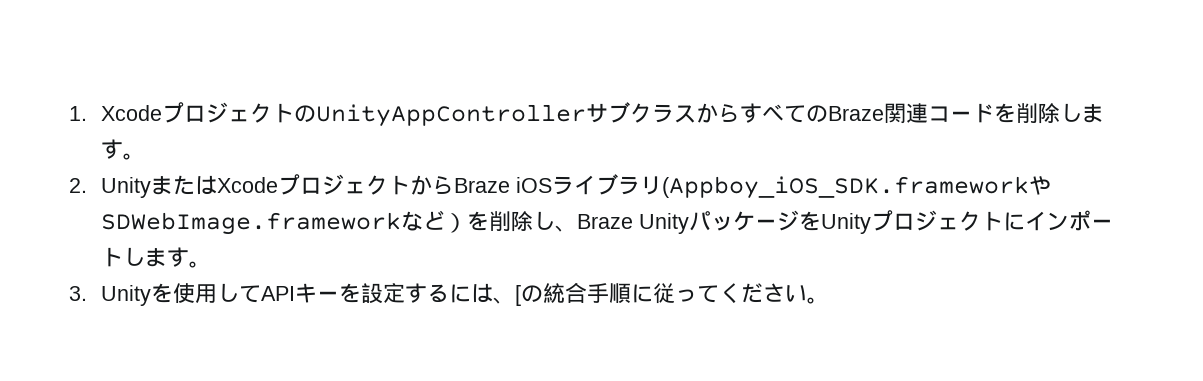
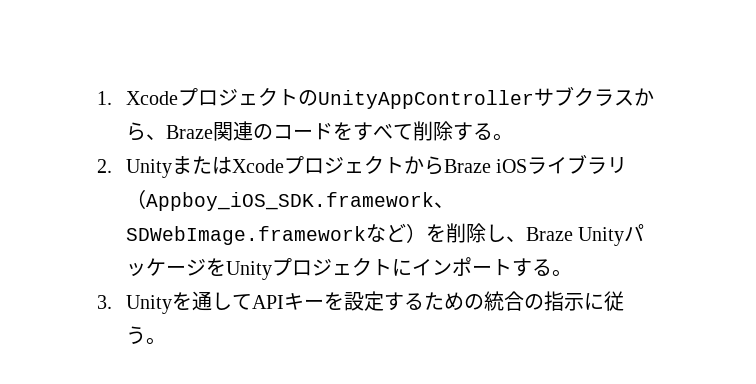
- 1. XcodeプロジェクトのUnityAppControllerサブクラスからすべてのBraze関連コードを削除します。
+ 1. XcodeプロジェクトのUnityAppControllerサブクラスから、Braze関連のコードをすべて削除する。
- 2. UnityまたはXcodeプロジェクトからBraze iOSライブラリ(Appboy_iOS_SDK.frameworkやSDWebImage.frameworkなど）を削除し、Braze UnityパッケージをUnityプロジェクトにインポートします。
+ 2. UnityまたはXcodeプロジェクトからBraze iOSライブラリ（Appboy_iOS_SDK.framework、SDWebImage.frameworkなど）を削除し、Braze UnityパッケージをUnityプロジェクトにインポートする。
- 3. Unityを使用してAPIキーを設定するには、[の統合手順に従ってください。
+ 3. Unityを通してAPIキーを設定するための統合の指示に従う。

